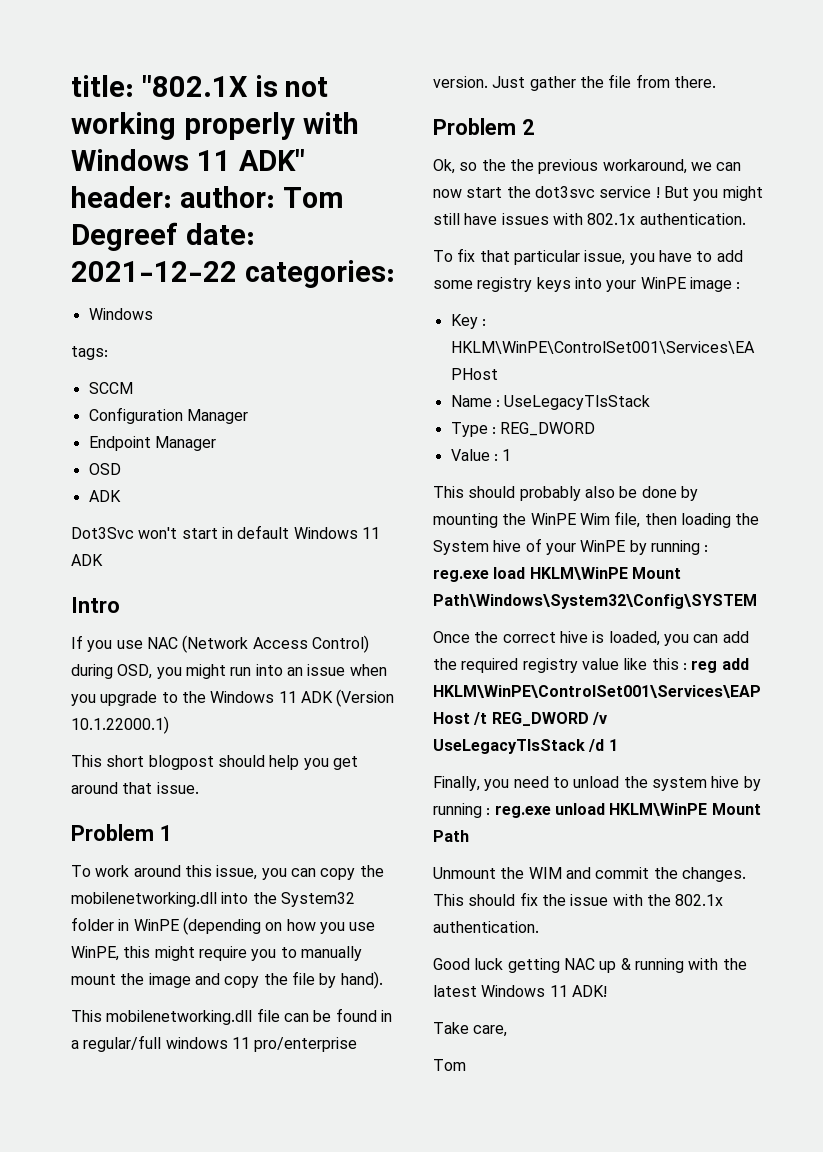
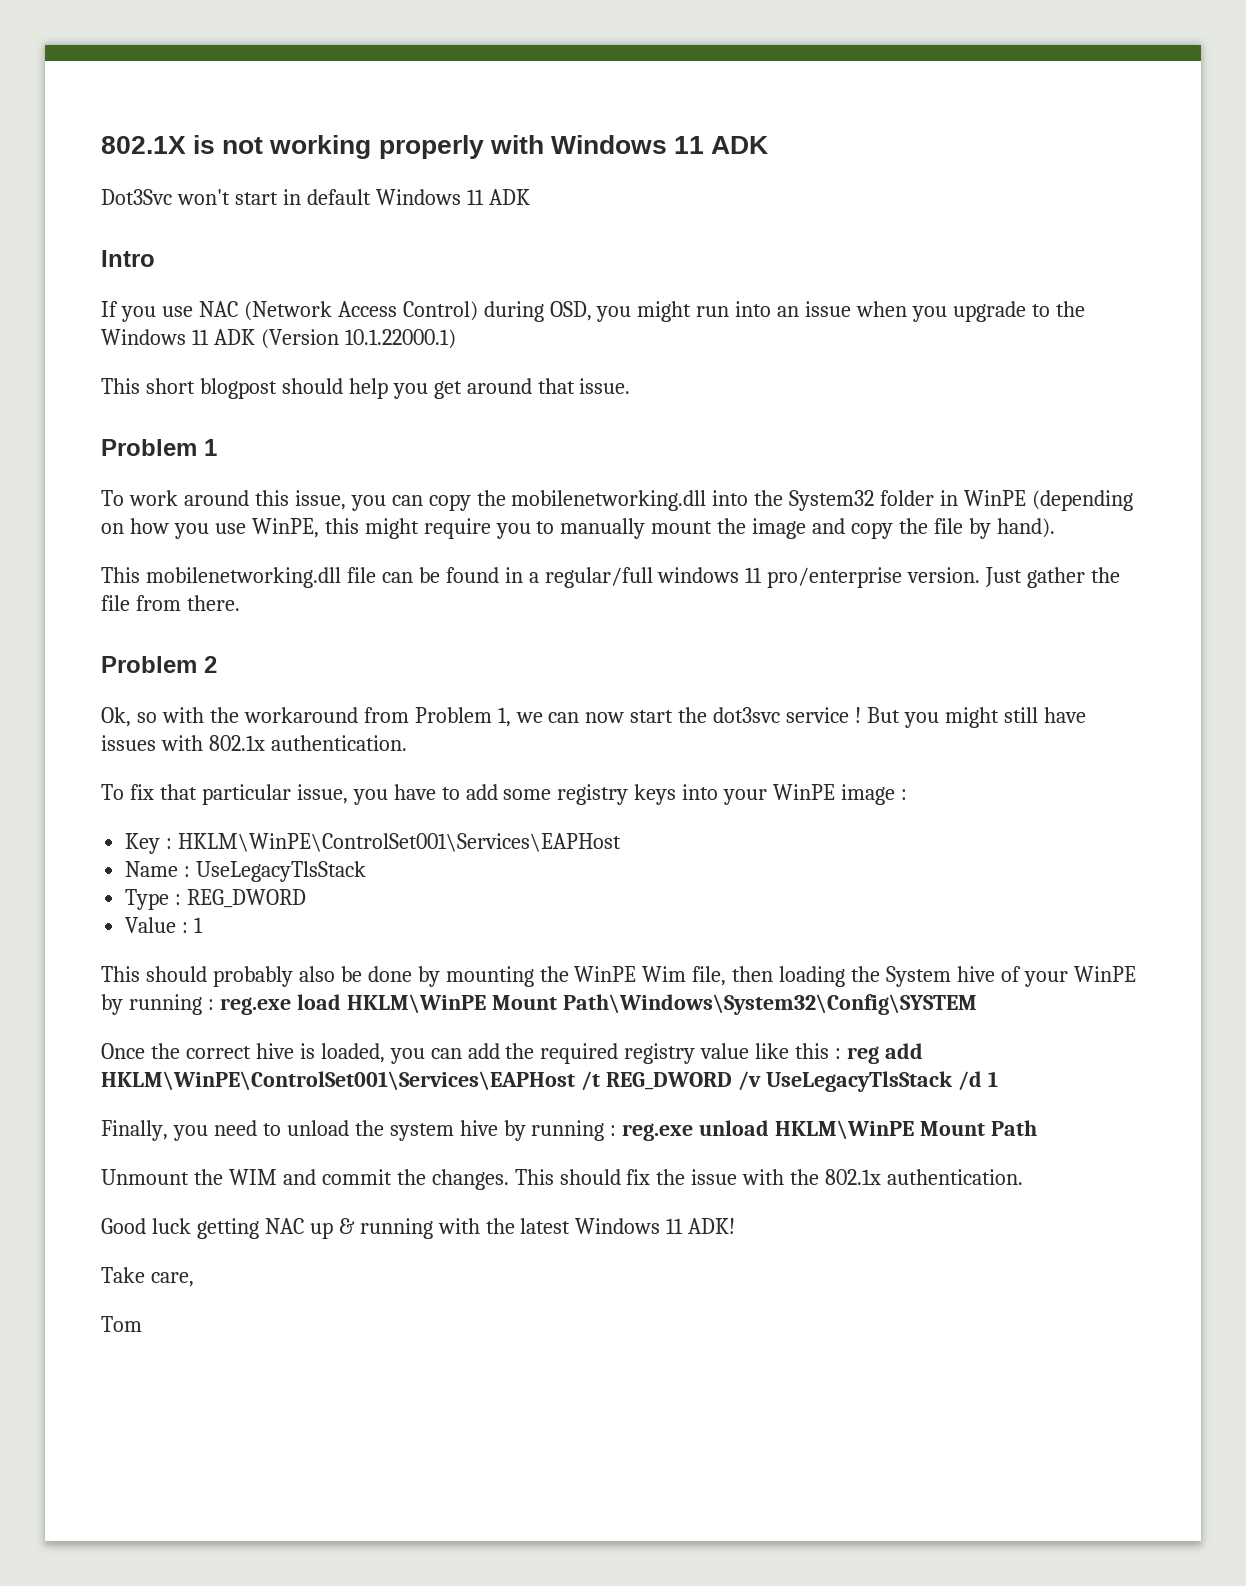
- title: "802.1X is not working properly with Windows 11 ADK" header: author: Tom Degreef date: 2021-12-22 categories:
- Windows
- tags:
- SCCM
- Configuration Manager
- Endpoint Manager
- OSD
- ADK
+ 802.1X is not working properly with Windows 11 ADK
- Ok, so the the previous workaround, we can now start the dot3svc service !
+ Ok, so with the workaround from Problem 1, we can now start the dot3svc service !

